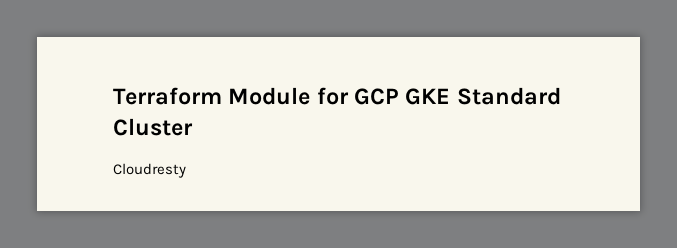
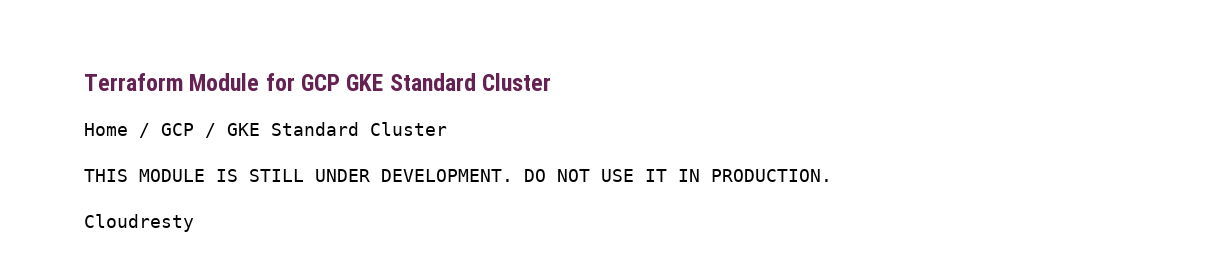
+ Home / GCP / GKE Standard Cluster
+ THIS MODULE IS STILL UNDER DEVELOPMENT. DO NOT USE IT IN PRODUCTION.

